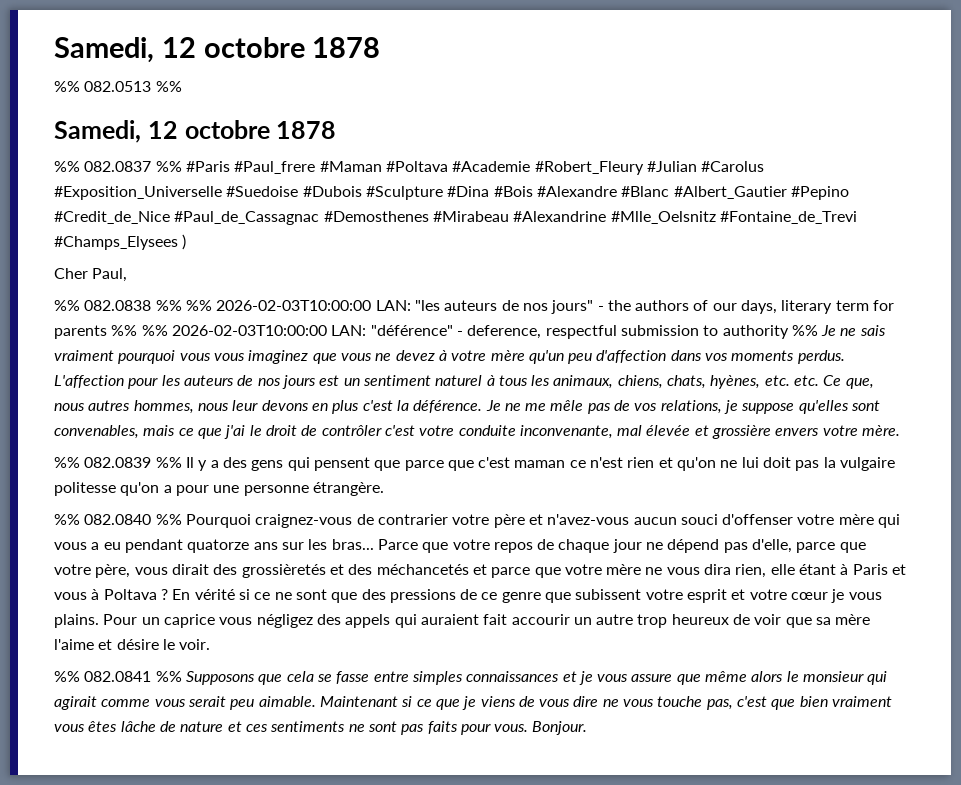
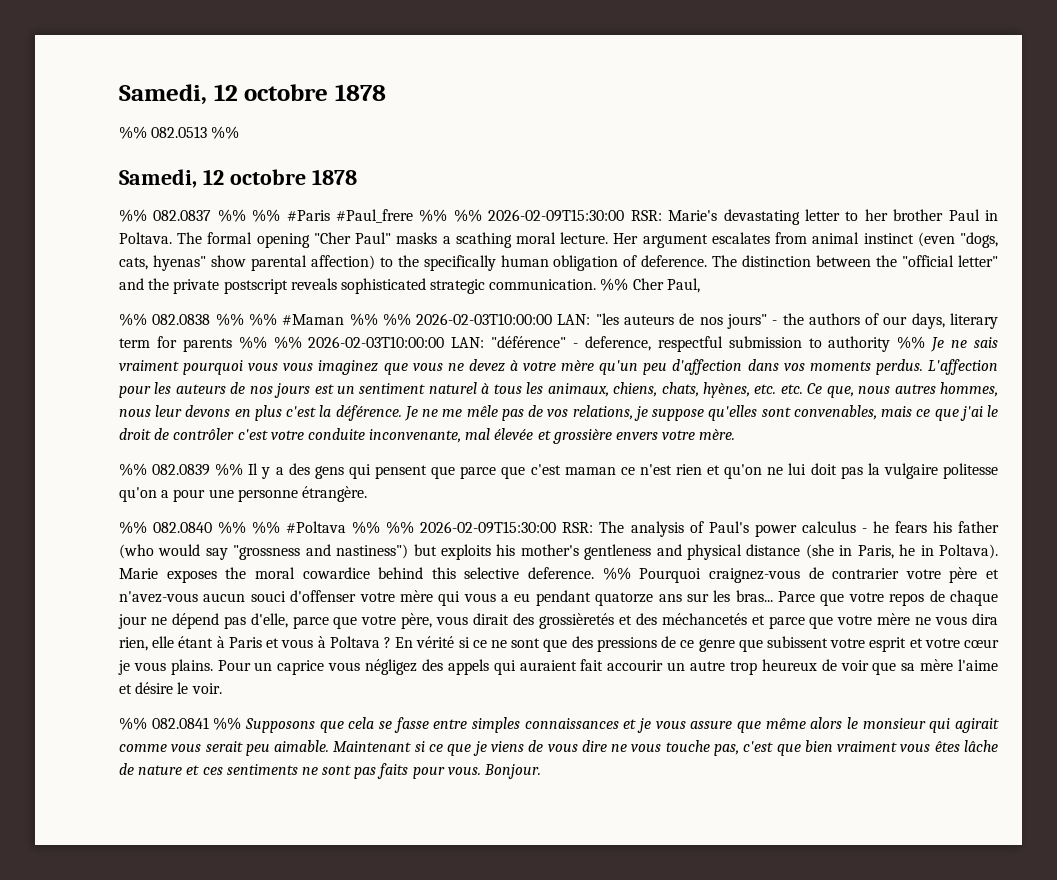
- %% 082.0837 %% #Paris #Paul_frere #Maman #Poltava #Academie #Robert_Fleury #Julian #Carolus #Exposition_Universelle #Suedoise #Dubois #Sculpture #Dina #Bois #Alexandre #Blanc #Albert_Gautier #Pepino #Credit_de_Nice #Paul_de_Cassagnac #Demosthenes #Mirabeau #Alexandrine #Mlle_Oelsnitz #Fontaine_de_Trevi #Champs_Elysees )
- Cher Paul,
+ %% 082.0837 %% %% #Paris #Paul_frere %% %% 2026-02-09T15:30:00 RSR: Marie's devastating letter to her brother Paul in Poltava. The formal opening "Cher Paul" masks a scathing moral lecture. Her argument escalates from animal instinct (even "dogs, cats, hyenas" show parental affection) to the specifically human obligation of deference. The distinction between the "official letter" and the private postscript reveals sophisticated strategic communication. %% Cher Paul,
- %% 082.0838 %% %% 2026-02-03T10:00:00 LAN: "les auteurs de nos jours" - the authors of our days, literary term for parents %% %% 2026-02-03T10:00:00 LAN: "déférence" - deference, respectful submission to authority %% Je ne sais vraiment pourquoi vous vous imaginez que vous ne devez à votre mère qu'un peu d'affection dans vos moments perdus.
+ %% 082.0838 %% %% #Maman %% %% 2026-02-03T10:00:00 LAN: "les auteurs de nos jours" - the authors of our days, literary term for parents %% %% 2026-02-03T10:00:00 LAN: "déférence" - deference, respectful submission to authority %% Je ne sais vraiment pourquoi vous vous imaginez que vous ne devez à votre mère qu'un peu d'affection dans vos moments perdus.
- %% 082.0840 %% Pourquoi craignez-vous de contrarier votre père et n'avez-vous aucun souci d'offenser votre mère qui vous a eu pendant quatorze ans sur les bras...
+ %% 082.0840 %% %% #Poltava %% %% 2026-02-09T15:30:00 RSR: The analysis of Paul's power calculus - he fears his father (who would say "grossness and nastiness") but exploits his mother's gentleness and physical distance (she in Paris, he in Poltava). Marie exposes the moral cowardice behind this selective deference. %% Pourquoi craignez-vous de contrarier votre père et n'avez-vous aucun souci d'offenser votre mère qui vous a eu pendant quatorze ans sur les bras...

